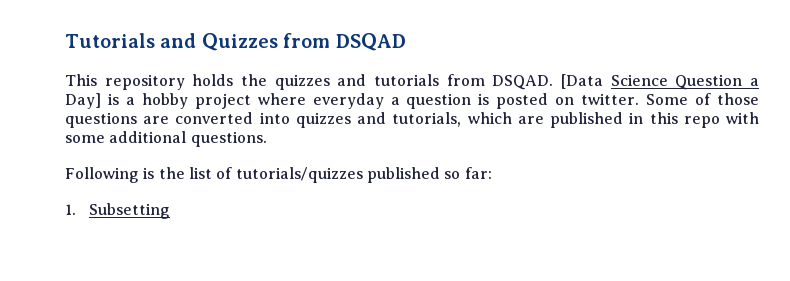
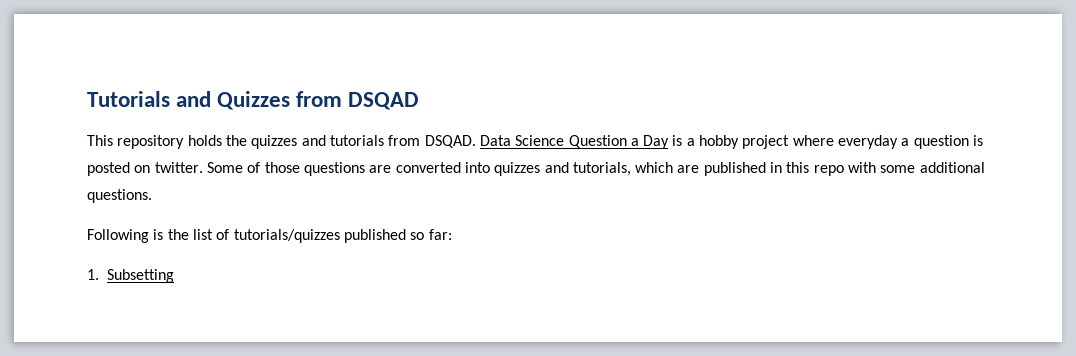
- [Data Science Question a Day] is a hobby project where everyday a question is posted on twitter.
+ Data Science Question a Day is a hobby project where everyday a question is posted on twitter.

